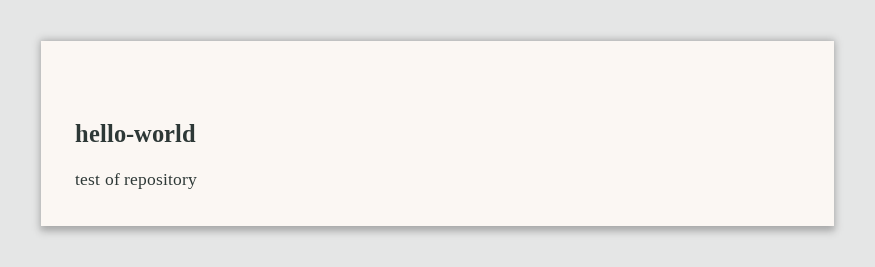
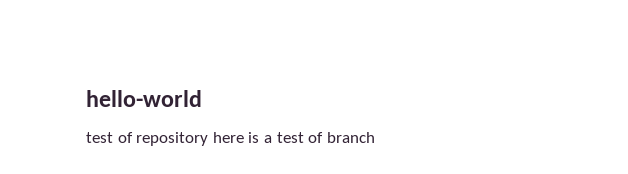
- test of repository
+ test of repository here is a test of branch

